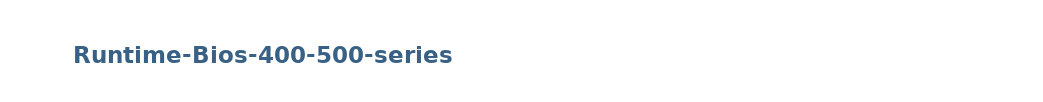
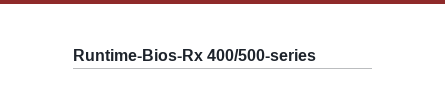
- Runtime-Bios-400-500-series
+ Runtime-Bios-Rx 400/500-series

